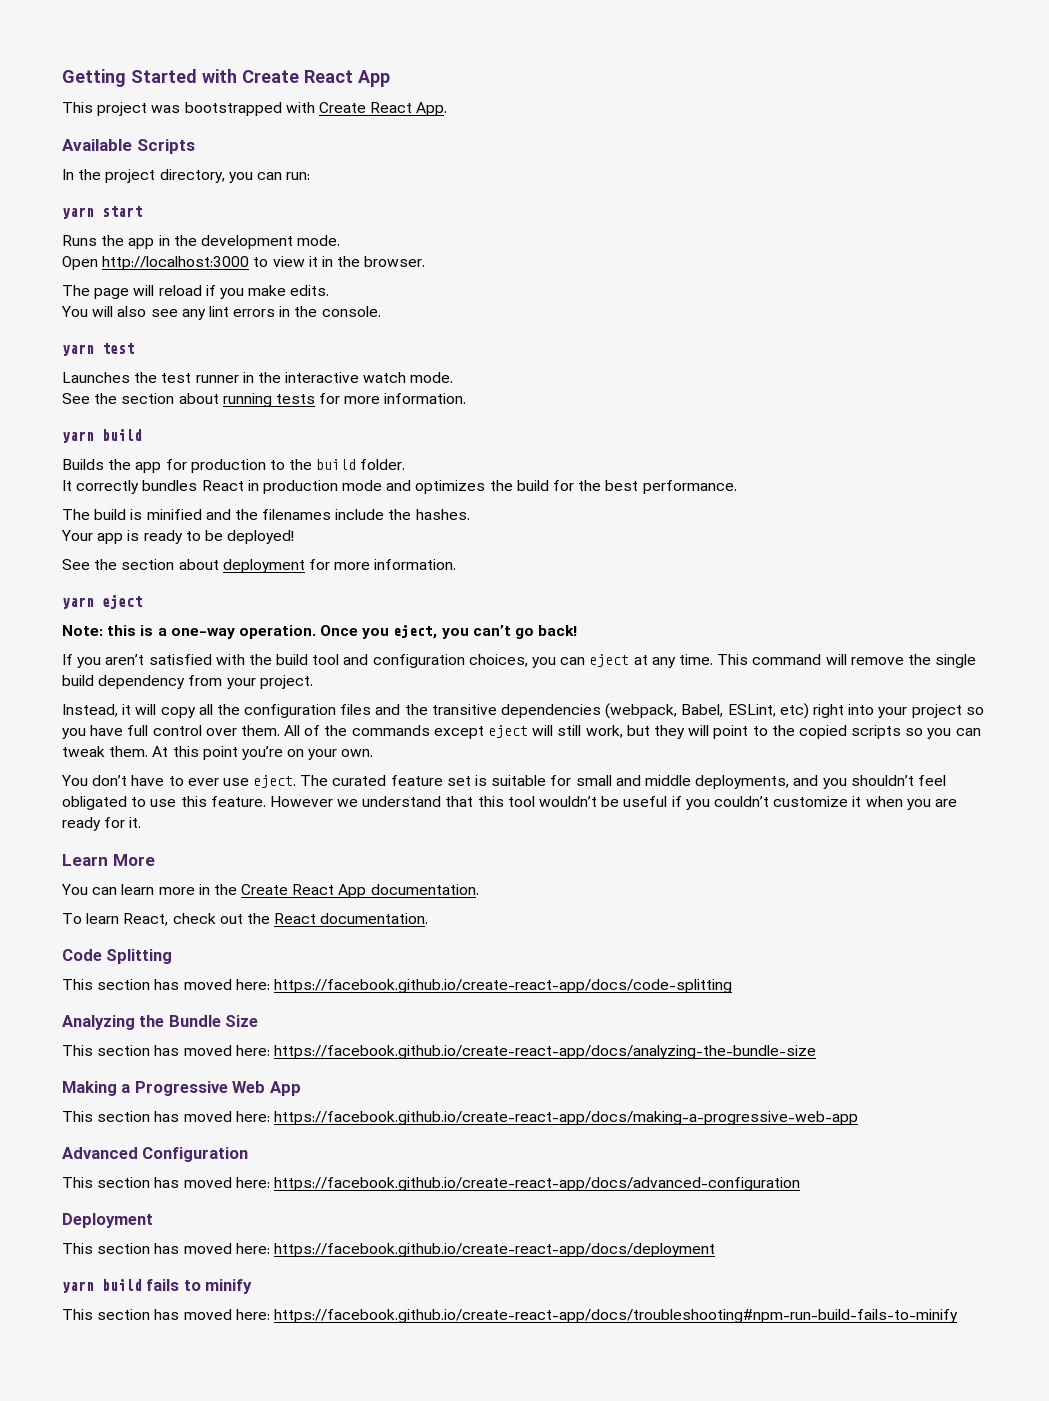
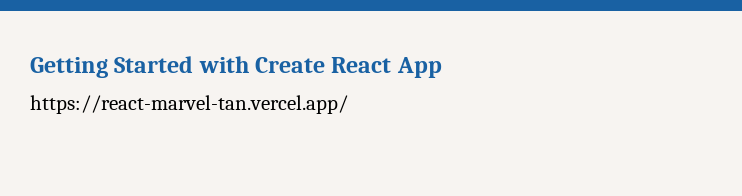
- This project was bootstrapped with Create React App.
- Available Scripts
- In the project directory, you can run:
- yarn start
- Runs the app in the development mode.
- Open http://localhost:3000 to view it in the browser.
- The page will reload if you make edits.
- You will also see any lint errors in the console.
- yarn test
- Launches the test runner in the interactive watch mode.
- See the section about running tests for more information.
- yarn build
- Builds the app for production to the build folder.
- It correctly bundles React in production mode and optimizes the build for the best performance.
- The build is minified and the filenames include the hashes.
- Your app is ready to be deployed!
- See the section about deployment for more information.
- yarn eject
- Note: this is a one-way operation. Once you eject, you can’t go back!
- If you aren’t satisfied with the build tool and configuration choices, you can eject at any time. This command will remove the single build dependency from your project.
- Instead, it will copy all the configuration files and the transitive dependencies (webpack, Babel, ESLint, etc) right into your project so you have full control over them. All of the commands except eject will still work, but they will point to the copied scripts so you can tweak them. At this point you’re on your own.
- You don’t have to ever use eject. The curated feature set is suitable for small and middle deployments, and you shouldn’t feel obligated to use this feature. However we understand that this tool wouldn’t be useful if you couldn’t customize it when you are ready for it.
- Learn More
- You can learn more in the Create React App documentation.
- To learn React, check out the React documentation.
- Code Splitting
- This section has moved here: https://facebook.github.io/create-react-app/docs/code-splitting
- Analyzing the Bundle Size
- This section has moved here: https://facebook.github.io/create-react-app/docs/analyzing-the-bundle-size
- Making a Progressive Web App
- This section has moved here: https://facebook.github.io/create-react-app/docs/making-a-progressive-web-app
- Advanced Configuration
- This section has moved here: https://facebook.github.io/create-react-app/docs/advanced-configuration
- Deployment
- This section has moved here: https://facebook.github.io/create-react-app/docs/deployment
- yarn build fails to minify
- This section has moved here: https://facebook.github.io/create-react-app/docs/troubleshooting#npm-run-build-fails-to-minify
+ https://react-marvel-tan.vercel.app/

